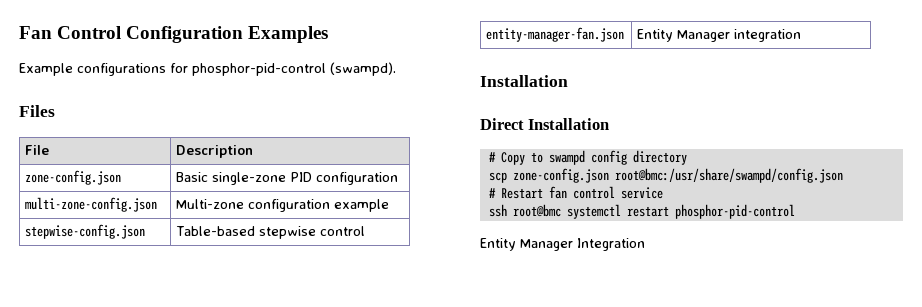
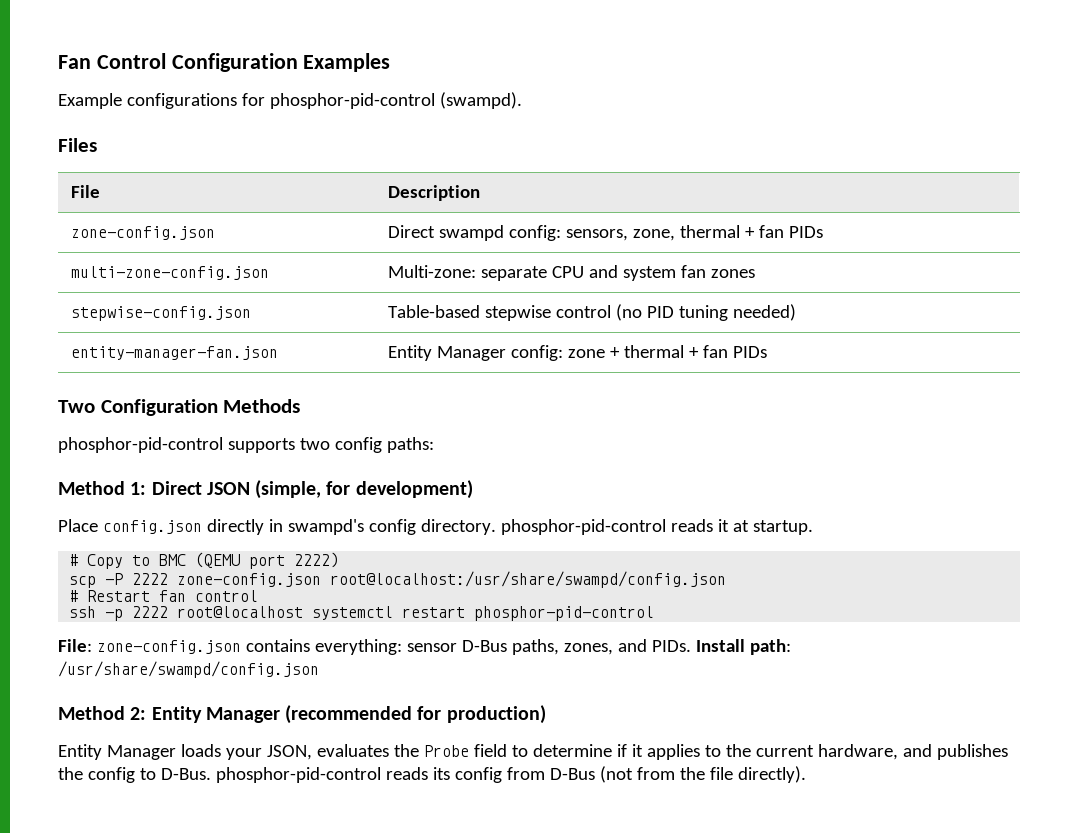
- zone-config.json | Basic single-zone PID configuration
- multi-zone-config.json | Multi-zone configuration example
+ zone-config.json | Direct swampd config: sensors, zone, thermal + fan PIDs
+ multi-zone-config.json | Multi-zone: separate CPU and system fan zones
- stepwise-config.json | Table-based stepwise control
+ stepwise-config.json | Table-based stepwise control (no PID tuning needed)
- entity-manager-fan.json | Entity Manager integration
- Installation
- Direct Installation
- # Copy to swampd config directory
- scp zone-config.json root@bmc:/usr/share/swampd/config.json
+ entity-manager-fan.json | Entity Manager config: zone + thermal + fan PIDs
+ Two Configuration Methods
+ phosphor-pid-control supports two config paths:
+ Method 1: Direct JSON (simple, for development)
+ Place config.json directly in swampd's config directory. phosphor-pid-control reads it at startup.
+ # Copy to BMC (QEMU port 2222)
+ scp -P 2222 zone-config.json root@localhost:/usr/share/swampd/config.json
- # Restart fan control service
+ # Restart fan control
- ssh root@bmc systemctl restart phosphor-pid-control
+ ssh -p 2222 root@localhost systemctl restart phosphor-pid-control
- Entity Manager Integration
+ File: zone-config.json contains everything: sensor D-Bus paths, zones, and PIDs. Install path: /usr/share/swampd/config.json
+ Method 2: Entity Manager (recommended for production)
+ Entity Manager loads your JSON, evaluates the Probe field to determine if it applies to the current hardware, and publishes the config to D-Bus. phosphor-pid-control reads its config from D-Bus (not from the file directly).

